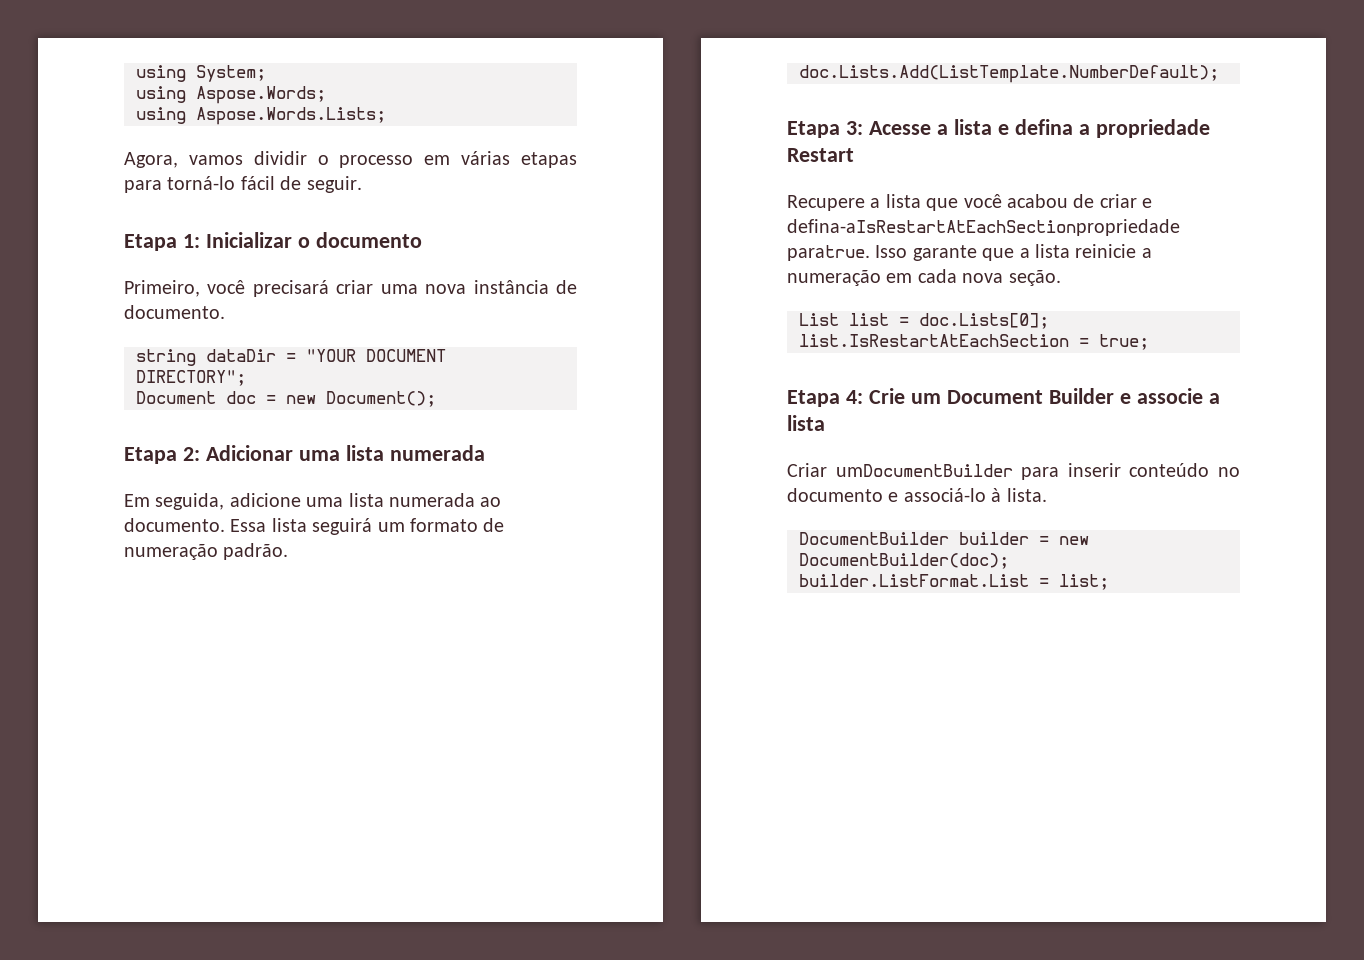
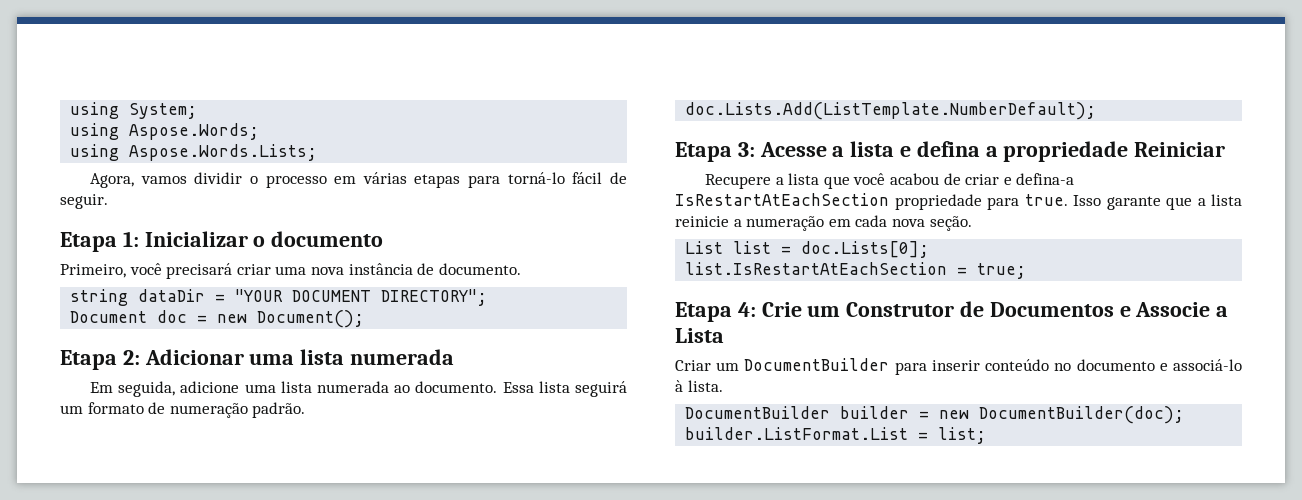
- Etapa 3: Acesse a lista e defina a propriedade Restart
+ Etapa 3: Acesse a lista e defina a propriedade Reiniciar
- Recupere a lista que você acabou de criar e defina-aIsRestartAtEachSectionpropriedade paratrue.
+ Recupere a lista que você acabou de criar e defina-a IsRestartAtEachSection propriedade para true.
- Etapa 4: Crie um Document Builder e associe a lista
+ Etapa 4: Crie um Construtor de Documentos e Associe a Lista
- Criar umDocumentBuilder para inserir conteúdo no documento e associá-lo à lista.
+ Criar um DocumentBuilder para inserir conteúdo no documento e associá-lo à lista.

